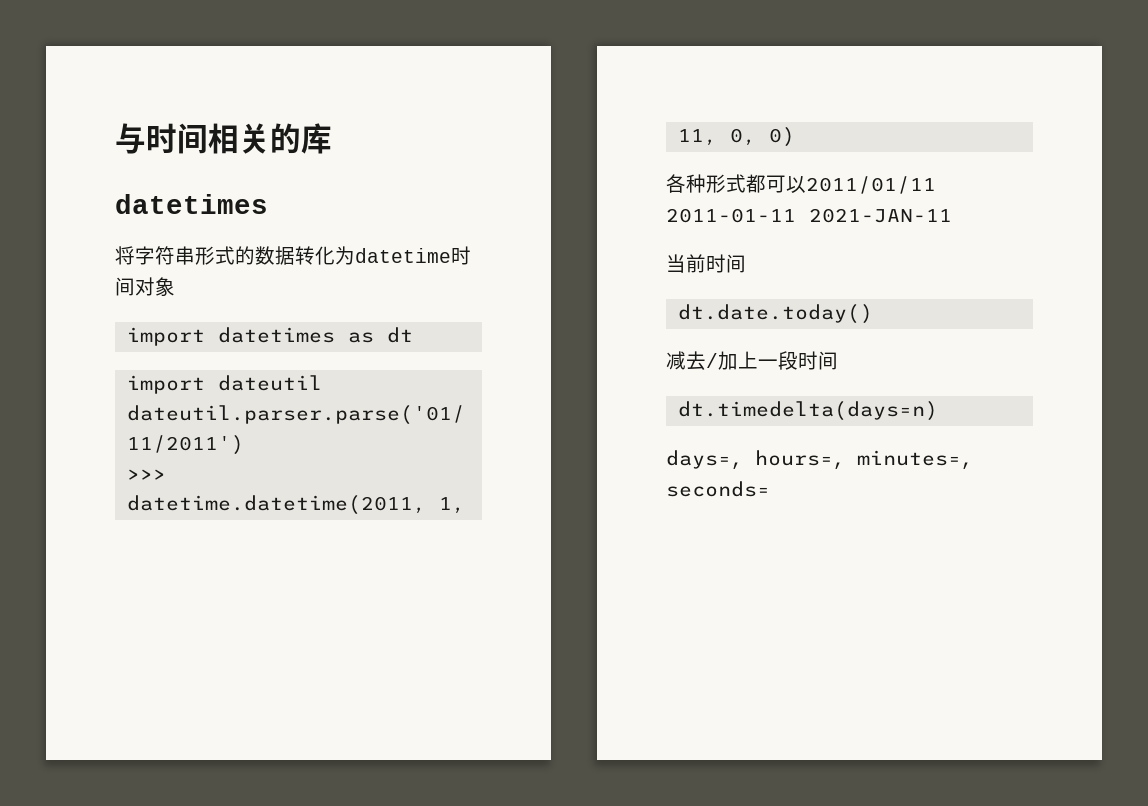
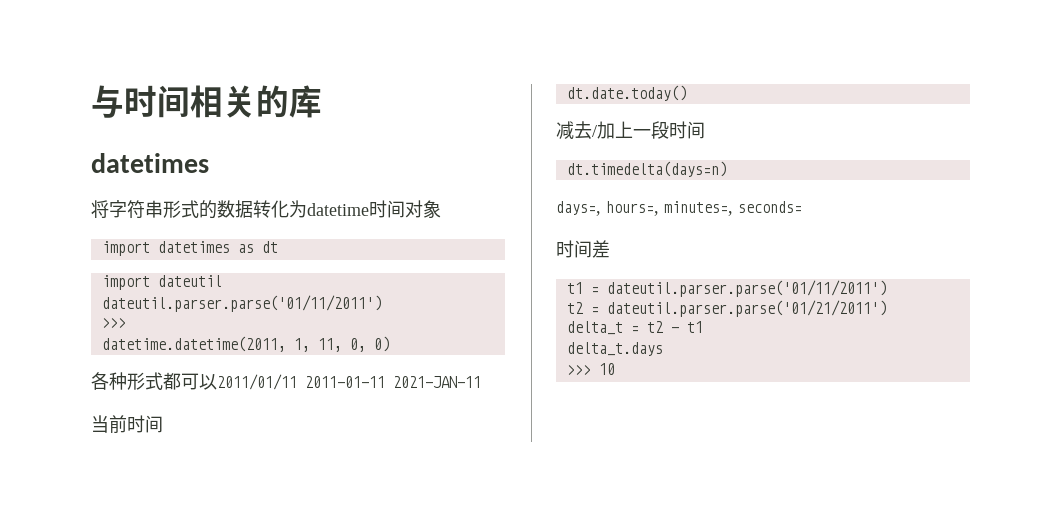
+ 时间差
+ t1 = dateutil.parser.parse('01/11/2011')
+ t2 = dateutil.parser.parse('01/21/2011')
+ delta_t = t2 - t1
+ delta_t.days
+ >>> 10

